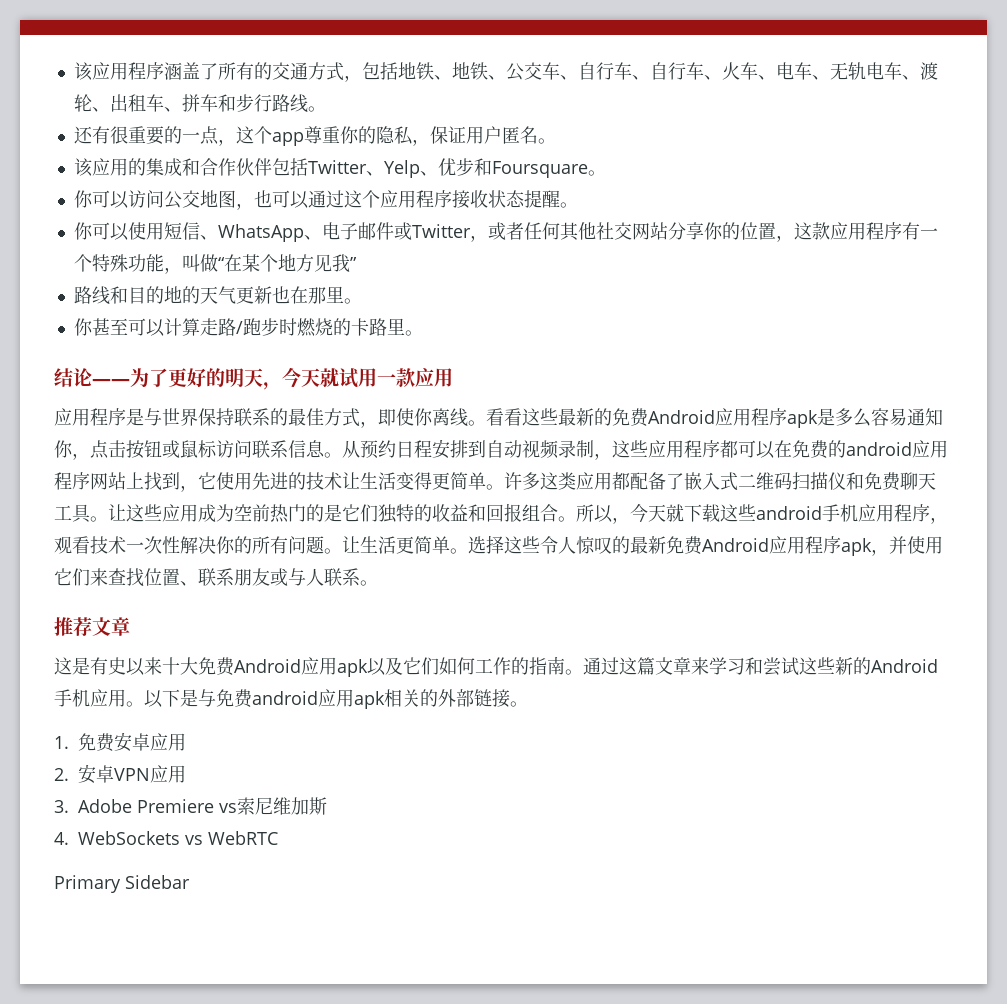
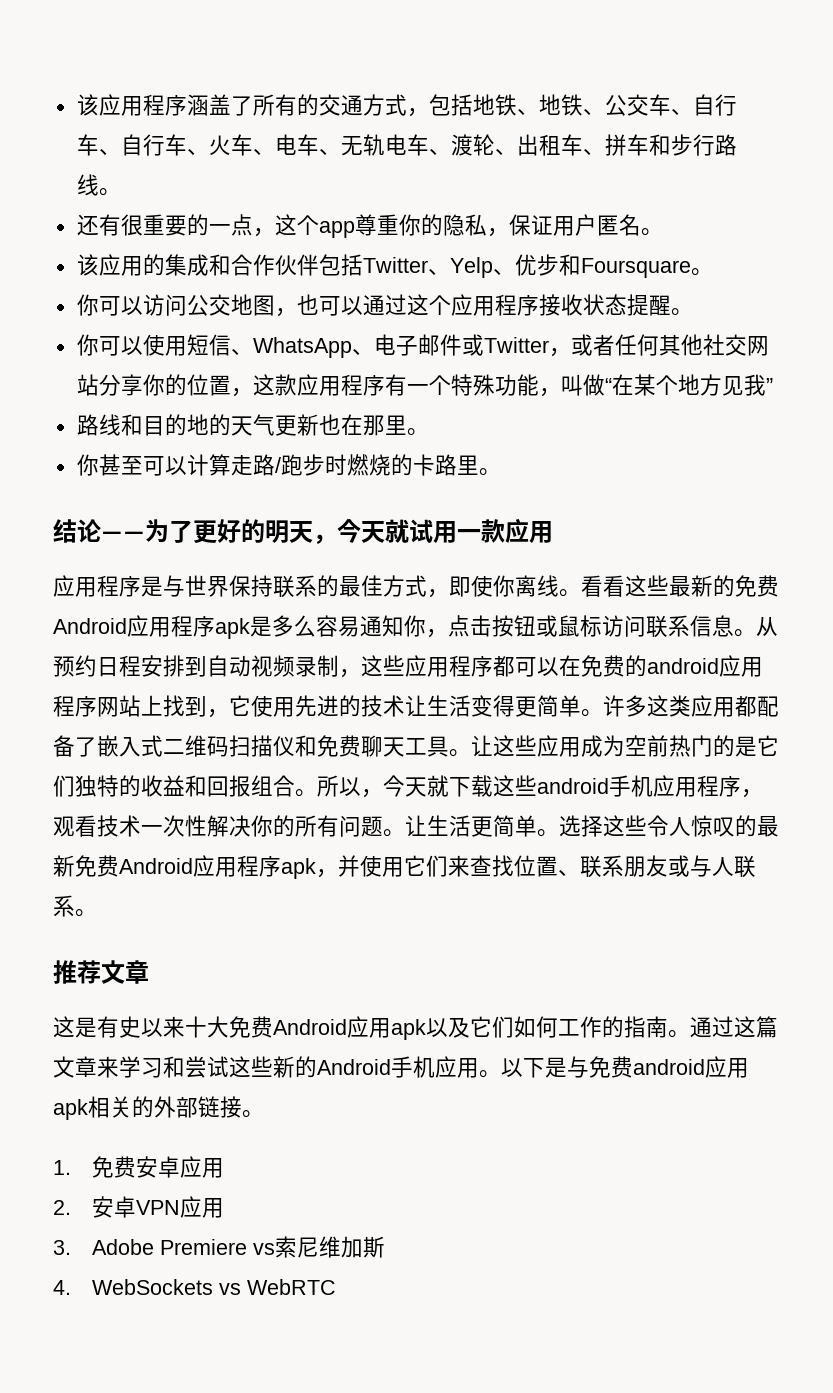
- Primary Sidebar

